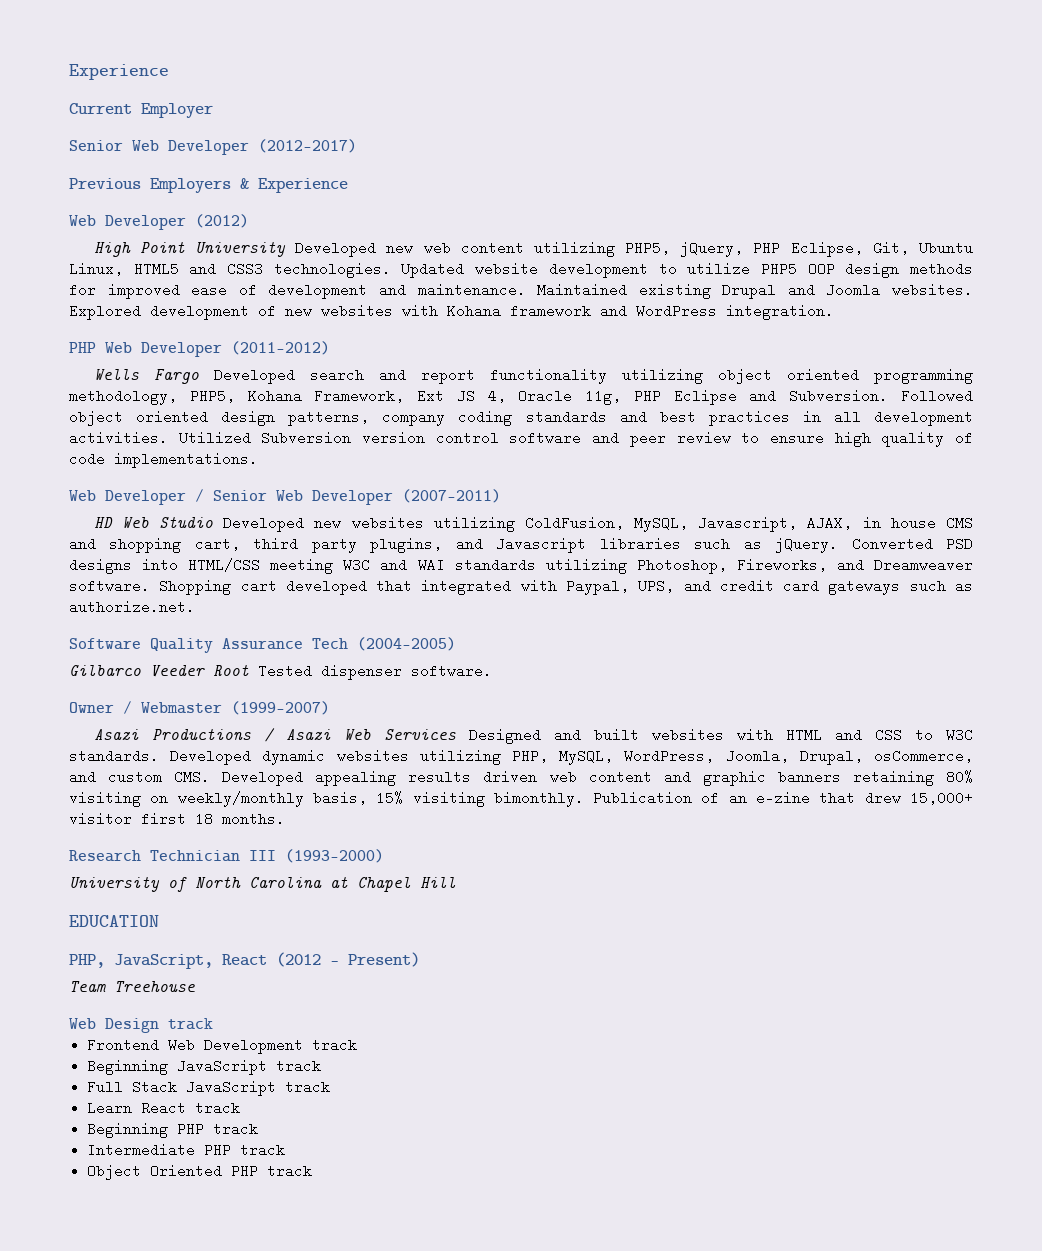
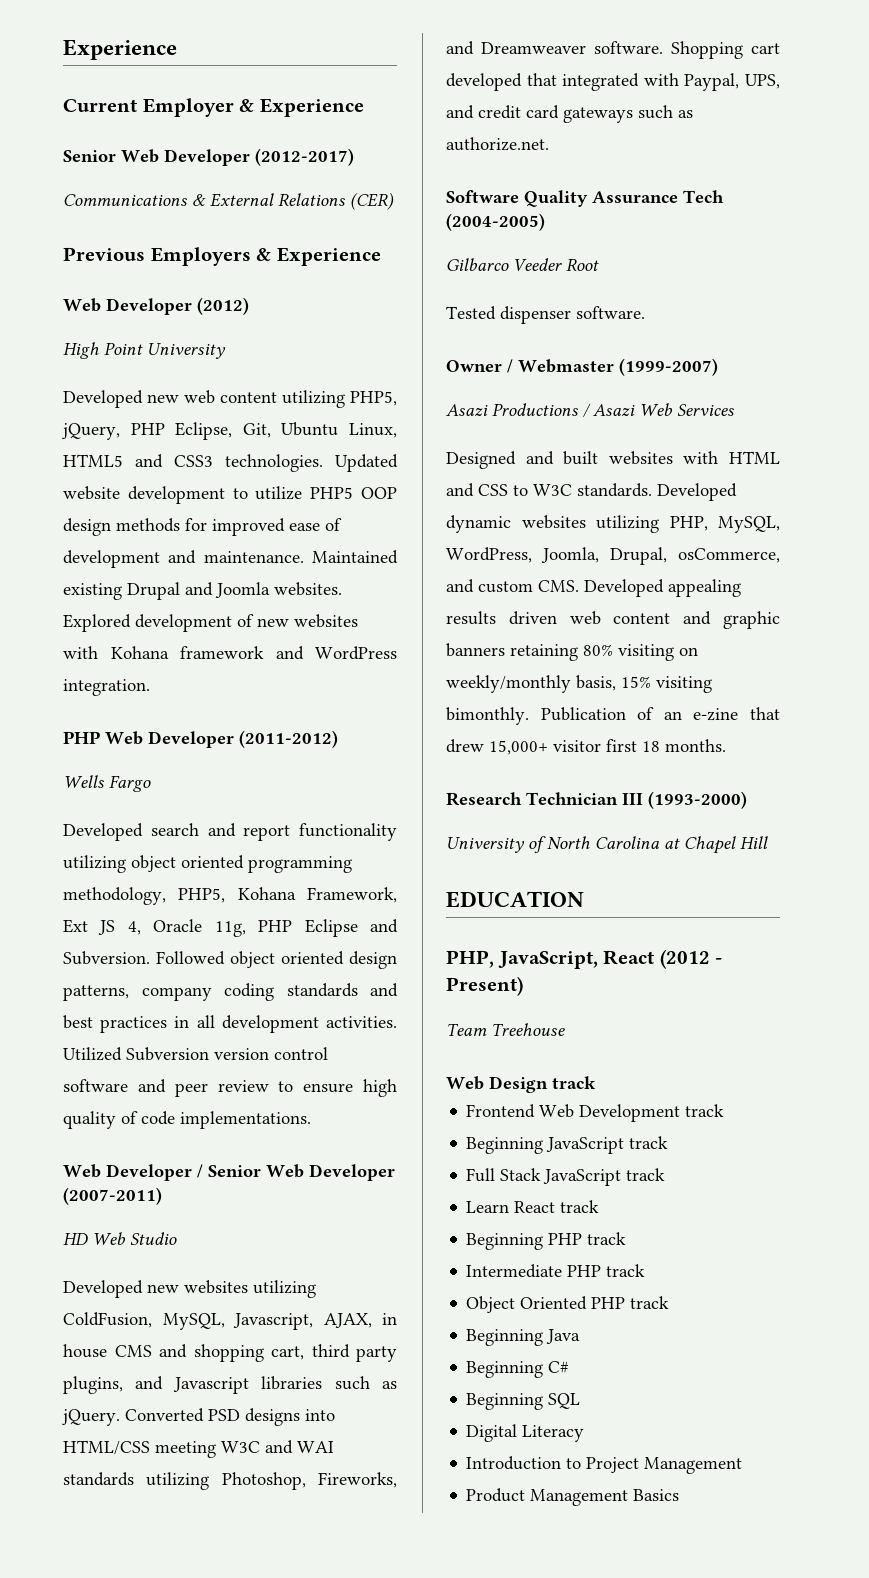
- Current Employer
+ Current Employer & Experience
+ Communications & External Relations (CER)
- High Point University Developed new web content utilizing PHP5, jQuery, PHP Eclipse, Git, Ubuntu Linux, HTML5 and CSS3 technologies.
+ High Point University
+ Developed new web content utilizing PHP5, jQuery, PHP Eclipse, Git, Ubuntu Linux, HTML5 and CSS3 technologies.
- Wells Fargo Developed search and report functionality utilizing object oriented programming methodology, PHP5, Kohana Framework, Ext JS 4, Oracle 11g, PHP Eclipse and Subversion.
+ Wells Fargo
+ Developed search and report functionality utilizing object oriented programming methodology, PHP5, Kohana Framework, Ext JS 4, Oracle 11g, PHP Eclipse and Subversion.
- HD Web Studio Developed new websites utilizing ColdFusion, MySQL, Javascript, AJAX, in house CMS and shopping cart, third party plugins, and Javascript libraries such as jQuery.
+ HD Web Studio
+ Developed new websites utilizing ColdFusion, MySQL, Javascript, AJAX, in house CMS and shopping cart, third party plugins, and Javascript libraries such as jQuery.
- Gilbarco Veeder Root Tested dispenser software.
+ Gilbarco Veeder Root
+ Tested dispenser software.
- Asazi Productions / Asazi Web Services Designed and built websites with HTML and CSS to W3C standards.
+ Asazi Productions / Asazi Web Services
+ Designed and built websites with HTML and CSS to W3C standards.
+ Beginning Java
+ Beginning C#
+ Beginning SQL
+ Digital Literacy
+ Introduction to Project Management
+ Product Management Basics

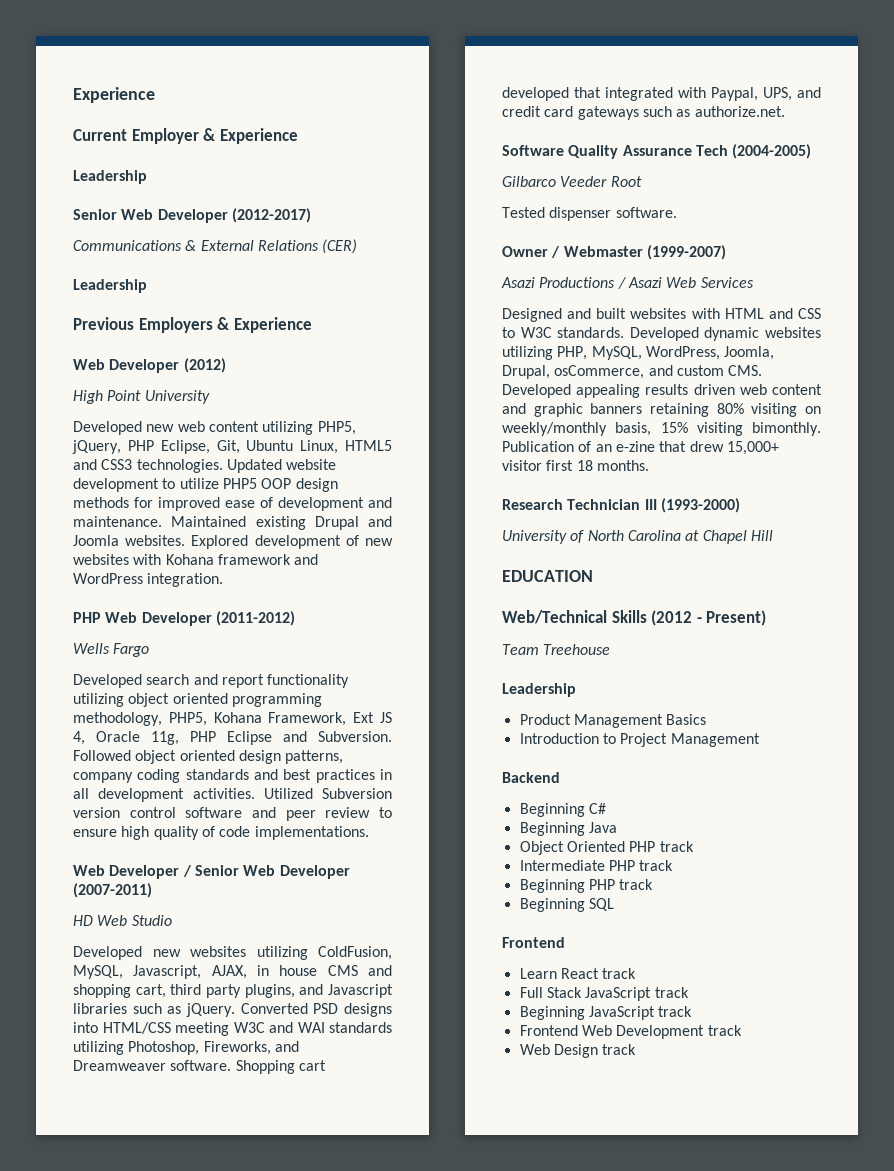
  Current Employer & Experience
+ Leadership
  Communications & External Relations (CER)
+ Leadership
- PHP, JavaScript, React (2012 - Present)
+ Web/Technical Skills (2012 - Present)
  Team Treehouse
- Web Design track
+ Leadership
+ Product Management Basics
+ Introduction to Project Management
+ Backend
+ Beginning C#
+ Beginning Java
+ Object Oriented PHP track
+ Intermediate PHP track
+ Beginning PHP track
+ Beginning SQL
+ Frontend
+ Learn React track
+ Full Stack JavaScript track
+ Beginning JavaScript track
- Beginning JavaScript track
- Full Stack JavaScript track
- Learn React track
- Beginning PHP track
- Intermediate PHP track
- Object Oriented PHP track
- Beginning Java
- Beginning C#
- Beginning SQL
- Digital Literacy
- Introduction to Project Management
- Product Management Basics
+ Web Design track

